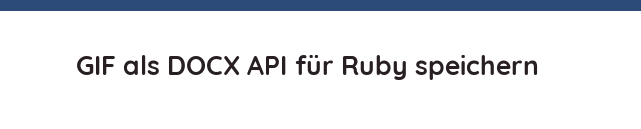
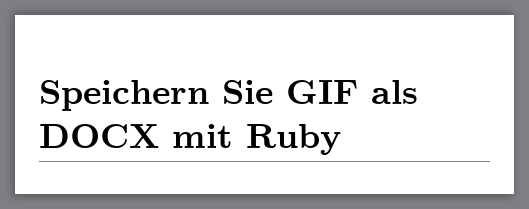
- GIF als DOCX API für Ruby speichern
+ Speichern Sie GIF als DOCX mit Ruby

